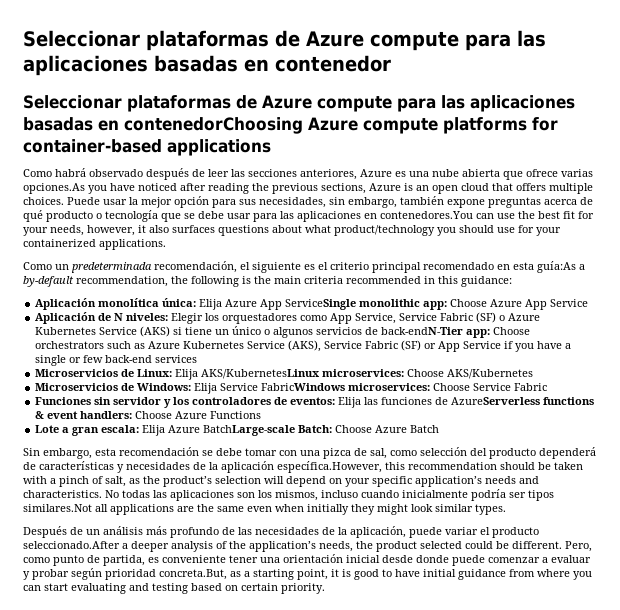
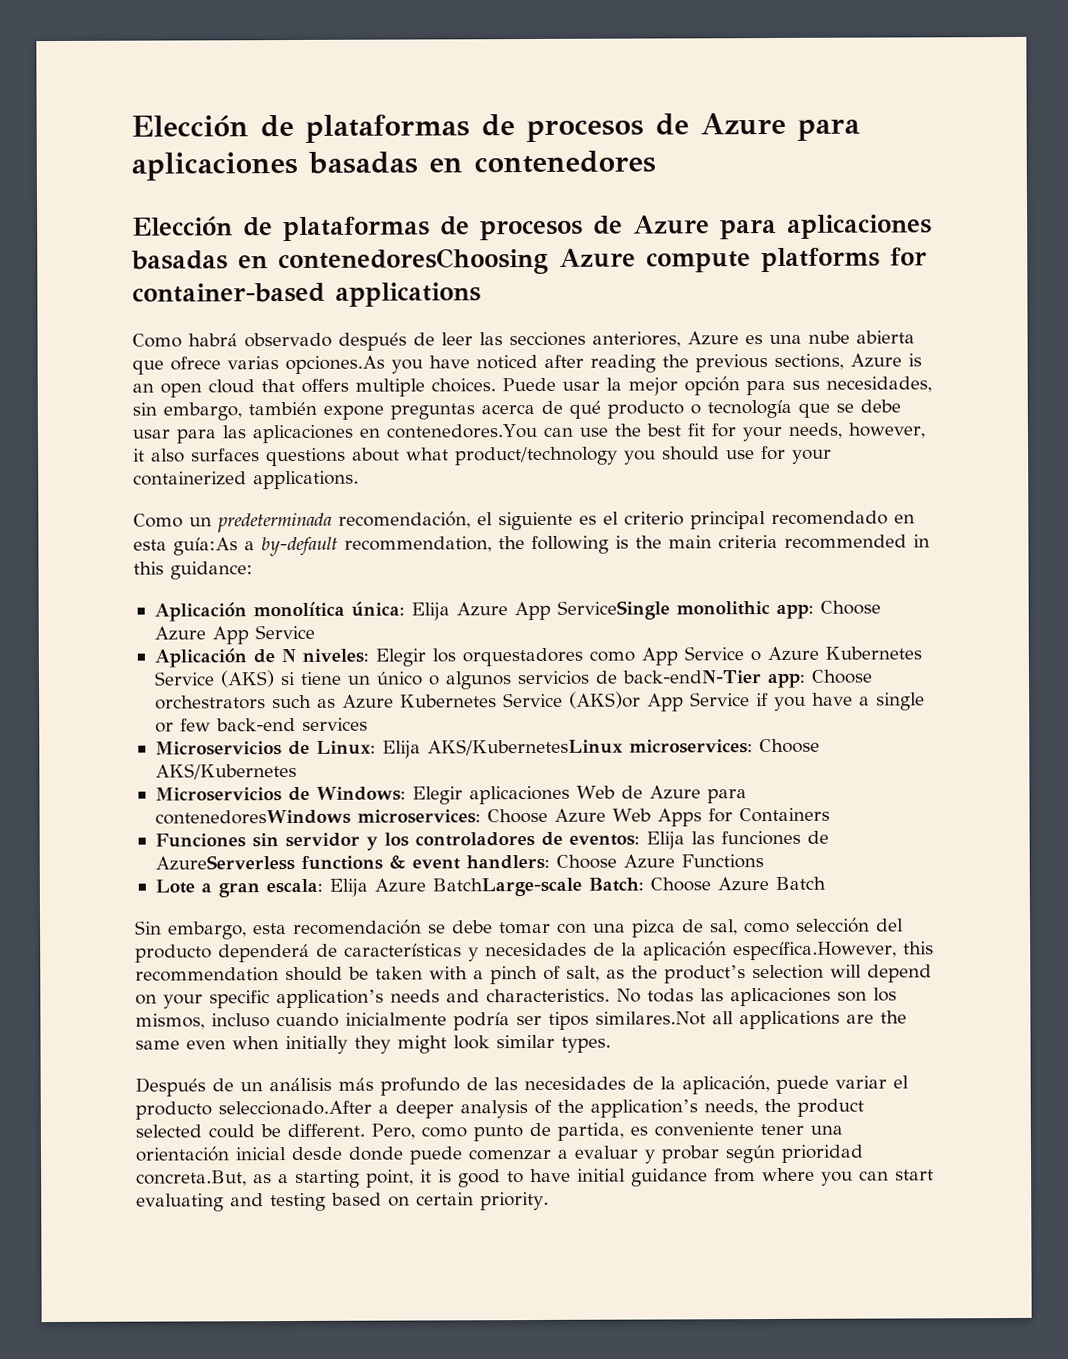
- Seleccionar plataformas de Azure compute para las aplicaciones basadas en contenedor
- Seleccionar plataformas de Azure compute para las aplicaciones basadas en contenedorChoosing Azure compute platforms for container-based applications
+ Elección de plataformas de procesos de Azure para aplicaciones basadas en contenedores
+ Elección de plataformas de procesos de Azure para aplicaciones basadas en contenedoresChoosing Azure compute platforms for container-based applications
- Aplicación de N niveles: Elegir los orquestadores como App Service, Service Fabric (SF) o Azure Kubernetes Service (AKS) si tiene un único o algunos servicios de back-endN-Tier app: Choose orchestrators such as Azure Kubernetes Service (AKS), Service Fabric (SF) or App Service if you have a single or few back-end services
+ Aplicación de N niveles: Elegir los orquestadores como App Service o Azure Kubernetes Service (AKS) si tiene un único o algunos servicios de back-endN-Tier app: Choose orchestrators such as Azure Kubernetes Service (AKS)or App Service if you have a single or few back-end services
- Microservicios de Windows: Elija Service FabricWindows microservices: Choose Service Fabric
+ Microservicios de Windows: Elegir aplicaciones Web de Azure para contenedoresWindows microservices: Choose Azure Web Apps for Containers

